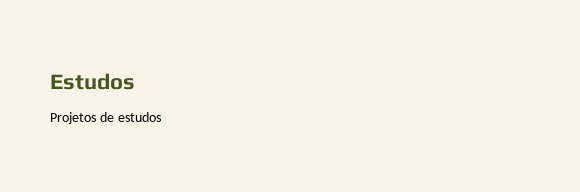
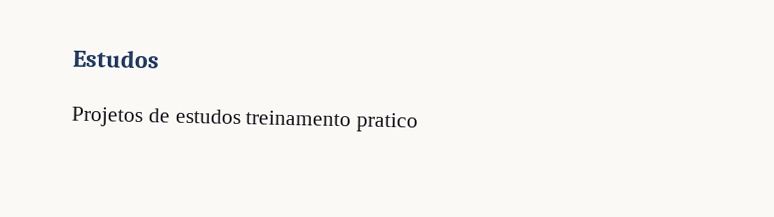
- Projetos de estudos
+ Projetos de estudos treinamento pratico

